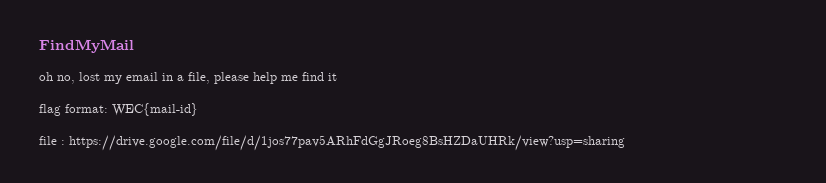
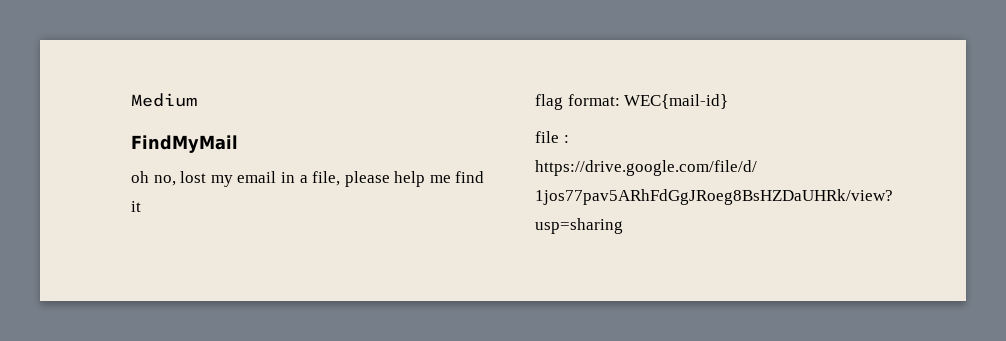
+ Medium

